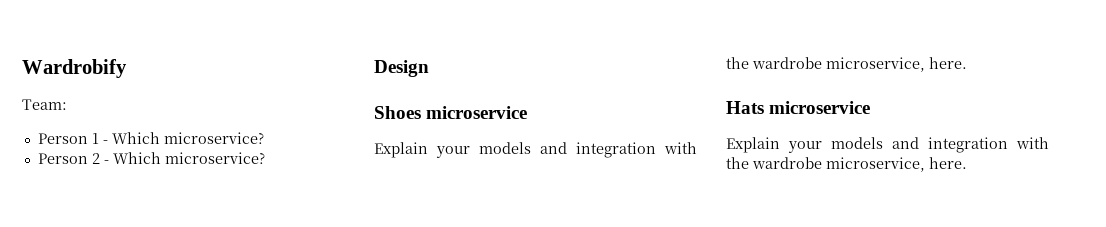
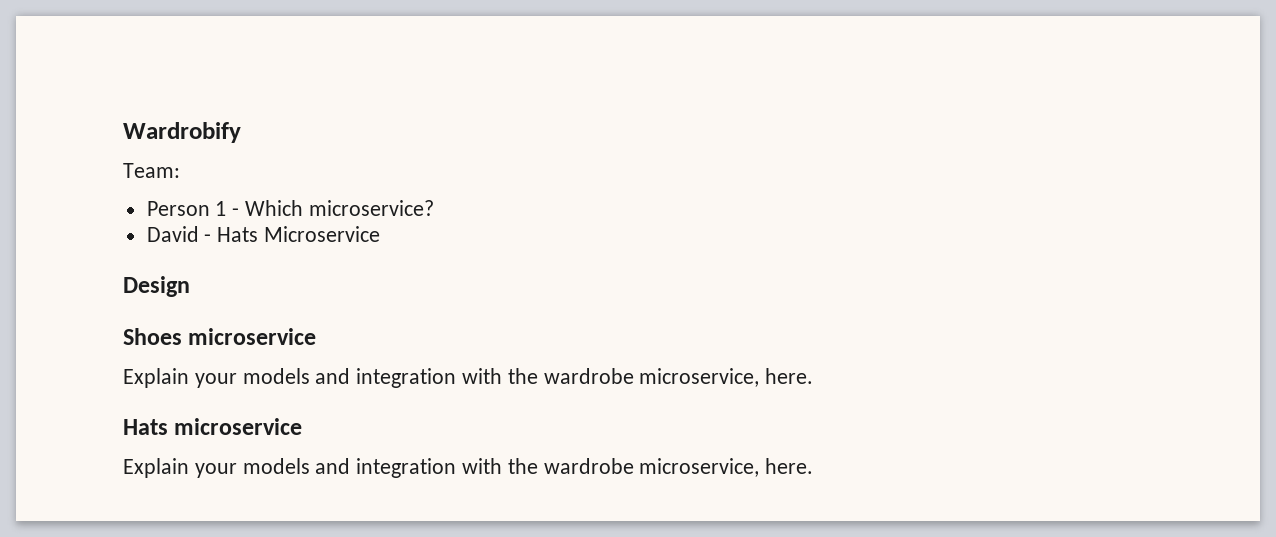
- Person 2 - Which microservice?
+ David - Hats Microservice

